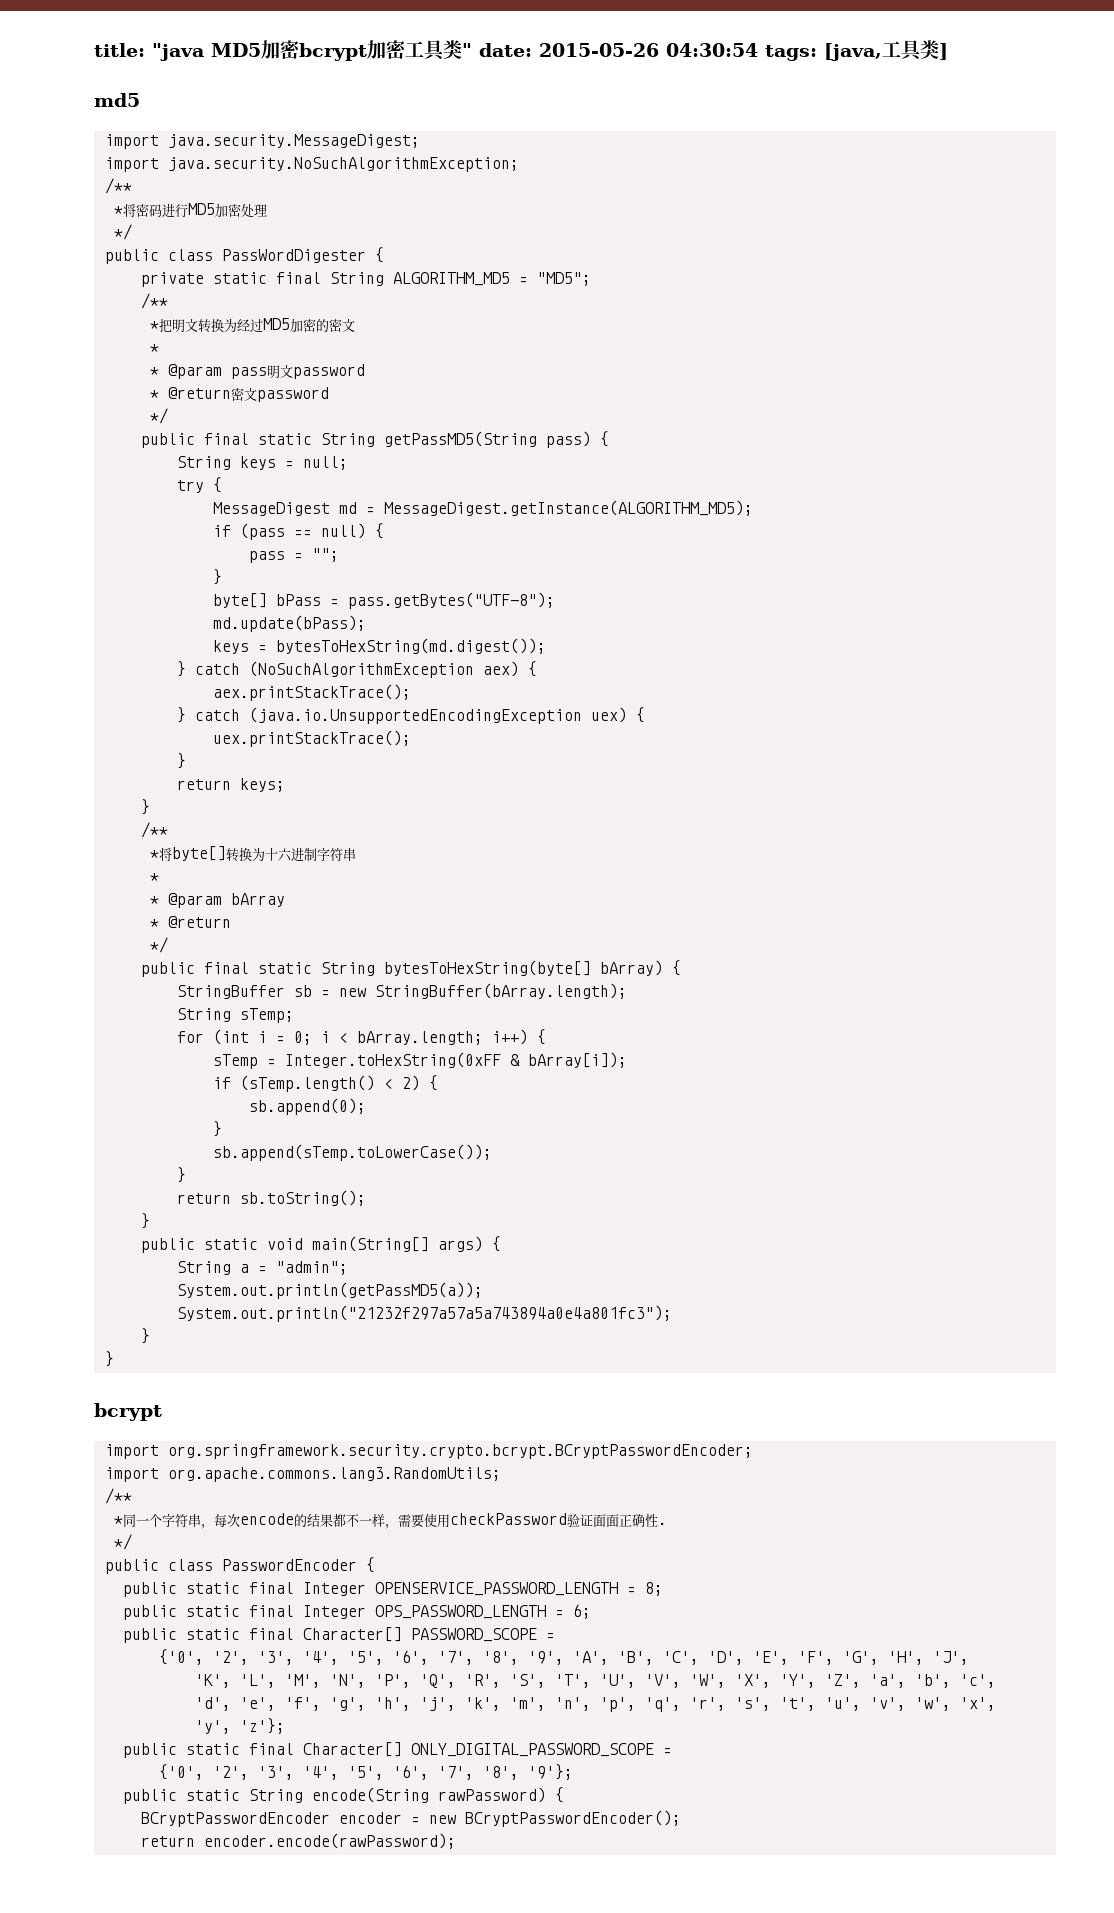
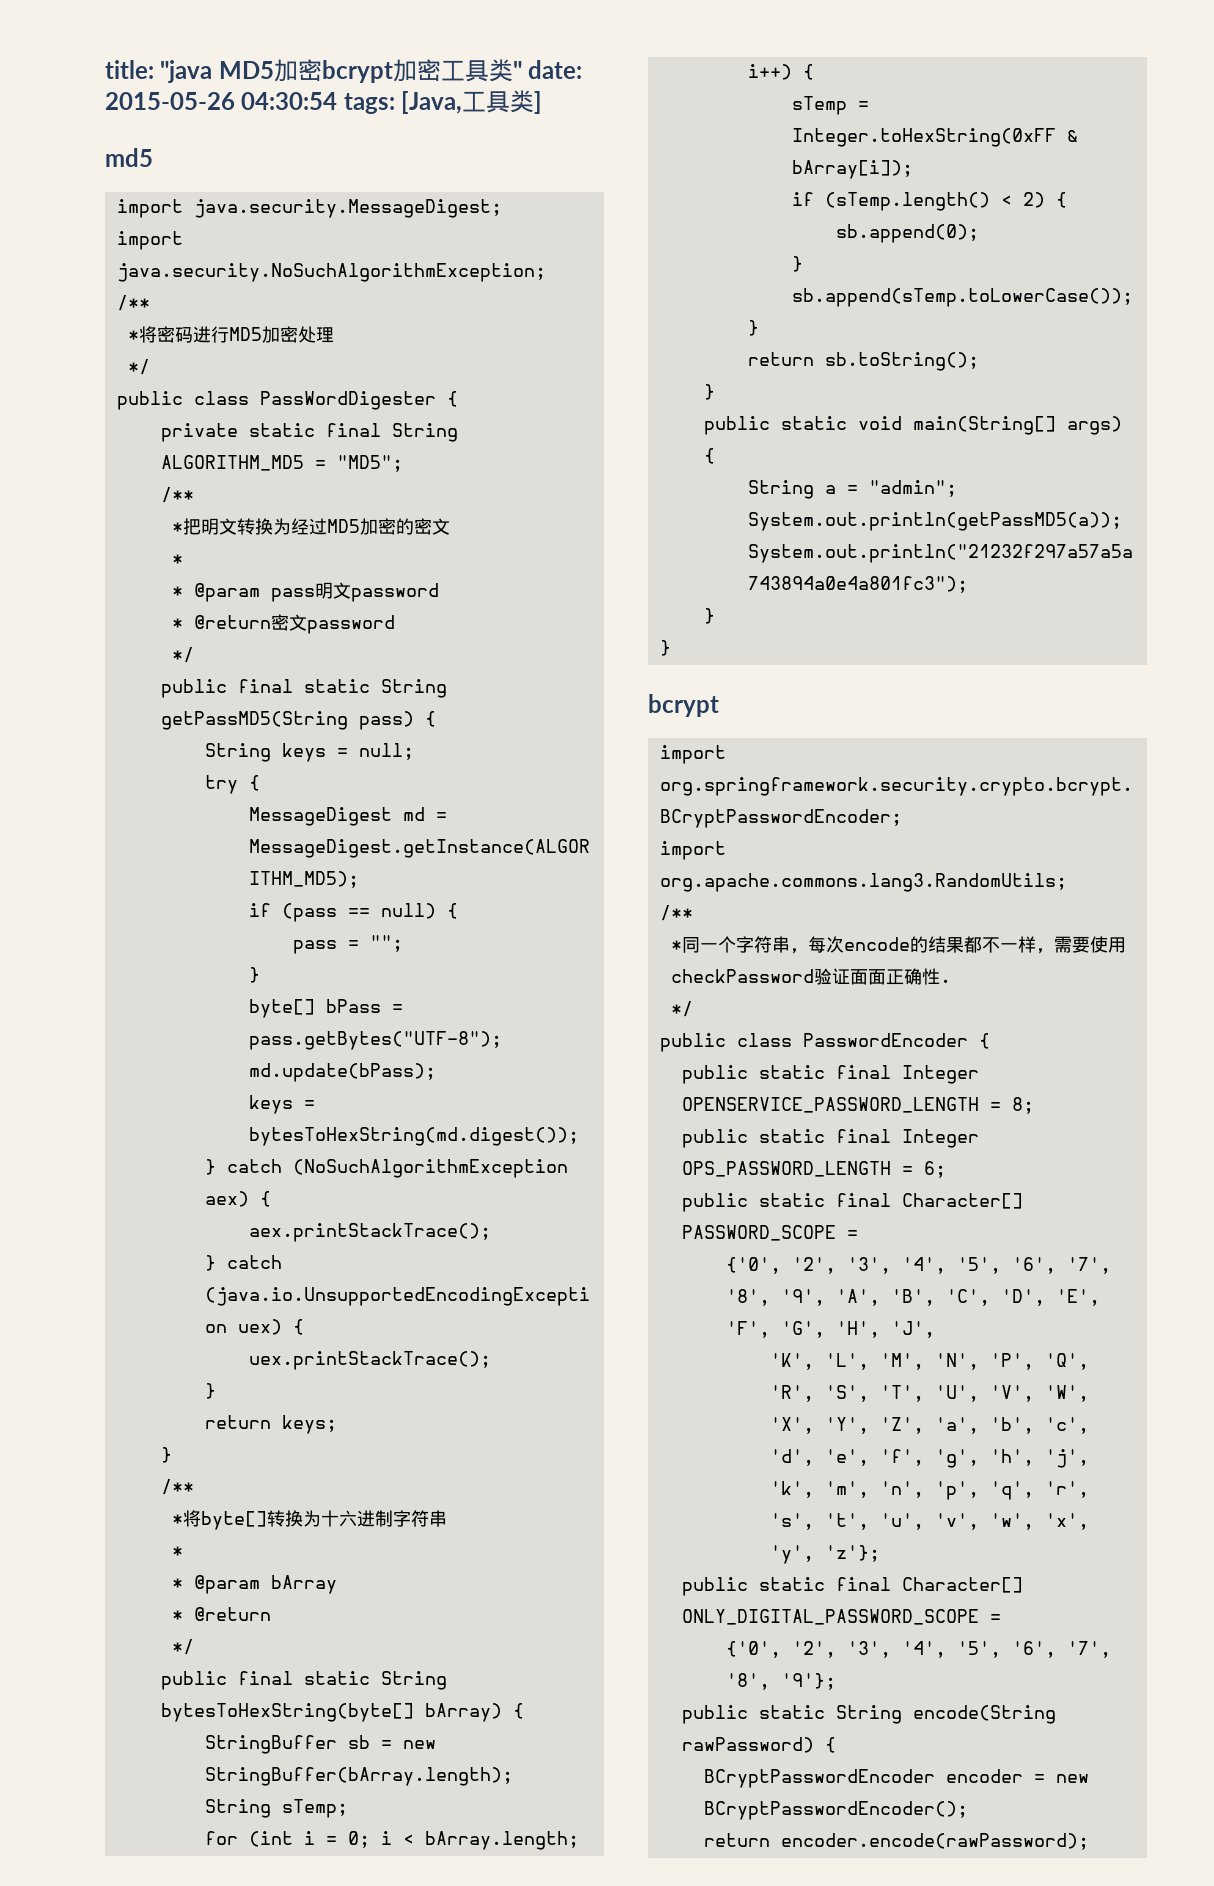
- title: "java MD5加密bcrypt加密工具类" date: 2015-05-26 04:30:54 tags: [java,工具类]
+ title: "java MD5加密bcrypt加密工具类" date: 2015-05-26 04:30:54 tags: [Java,工具类]

